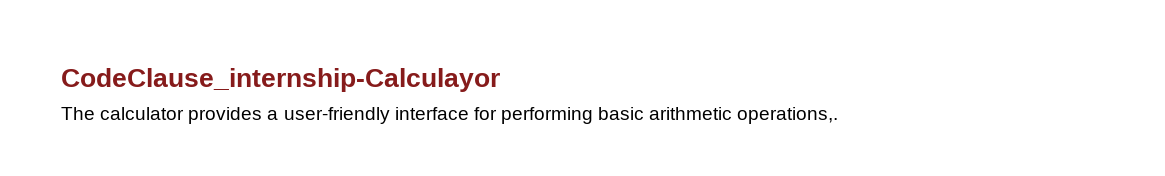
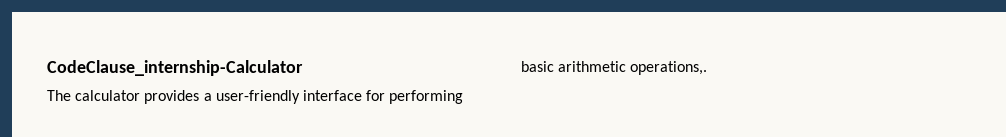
- CodeClause_internship-Calculayor
+ CodeClause_internship-Calculator

